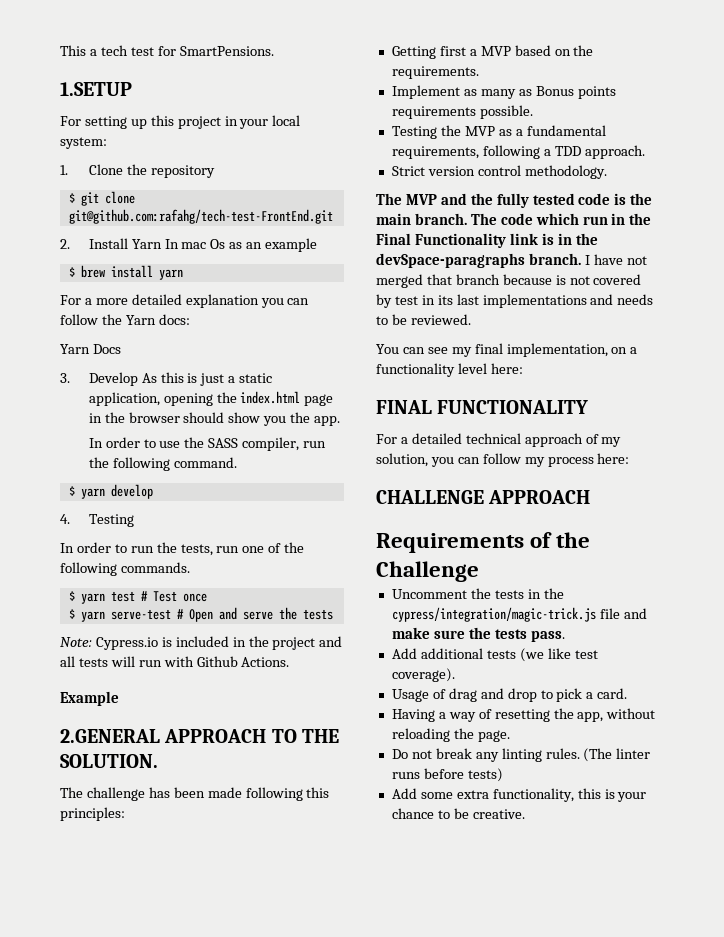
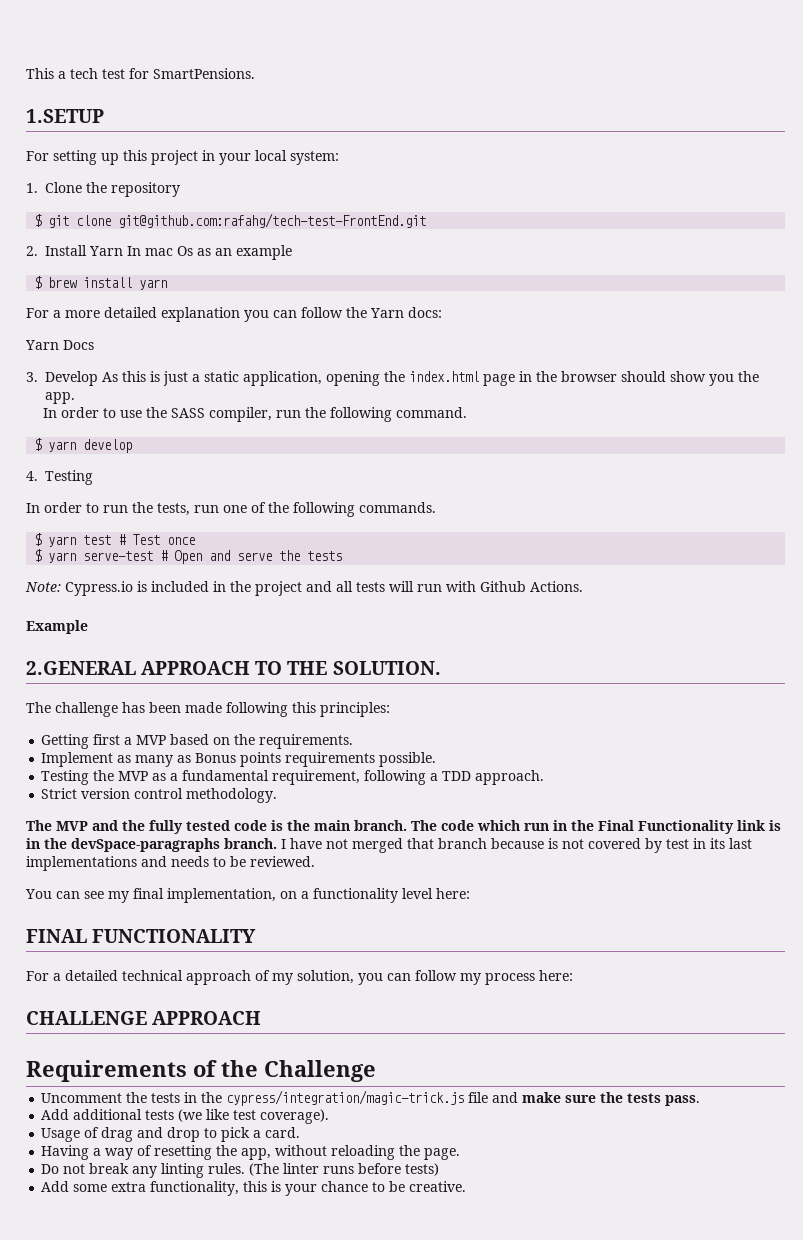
- Testing the MVP as a fundamental requirements, following a TDD approach.
+ Testing the MVP as a fundamental requirement, following a TDD approach.

